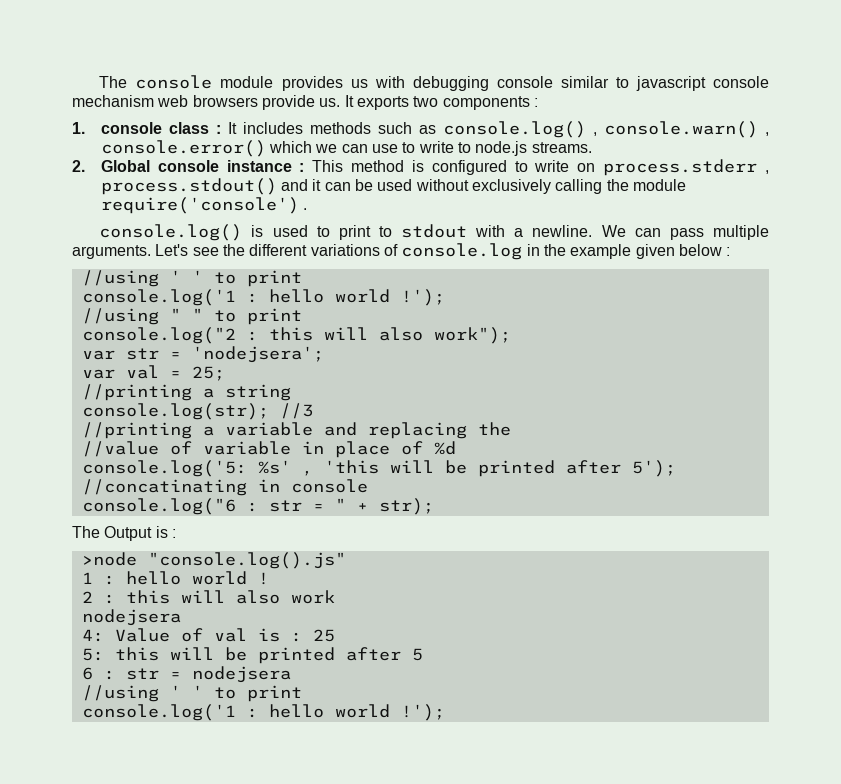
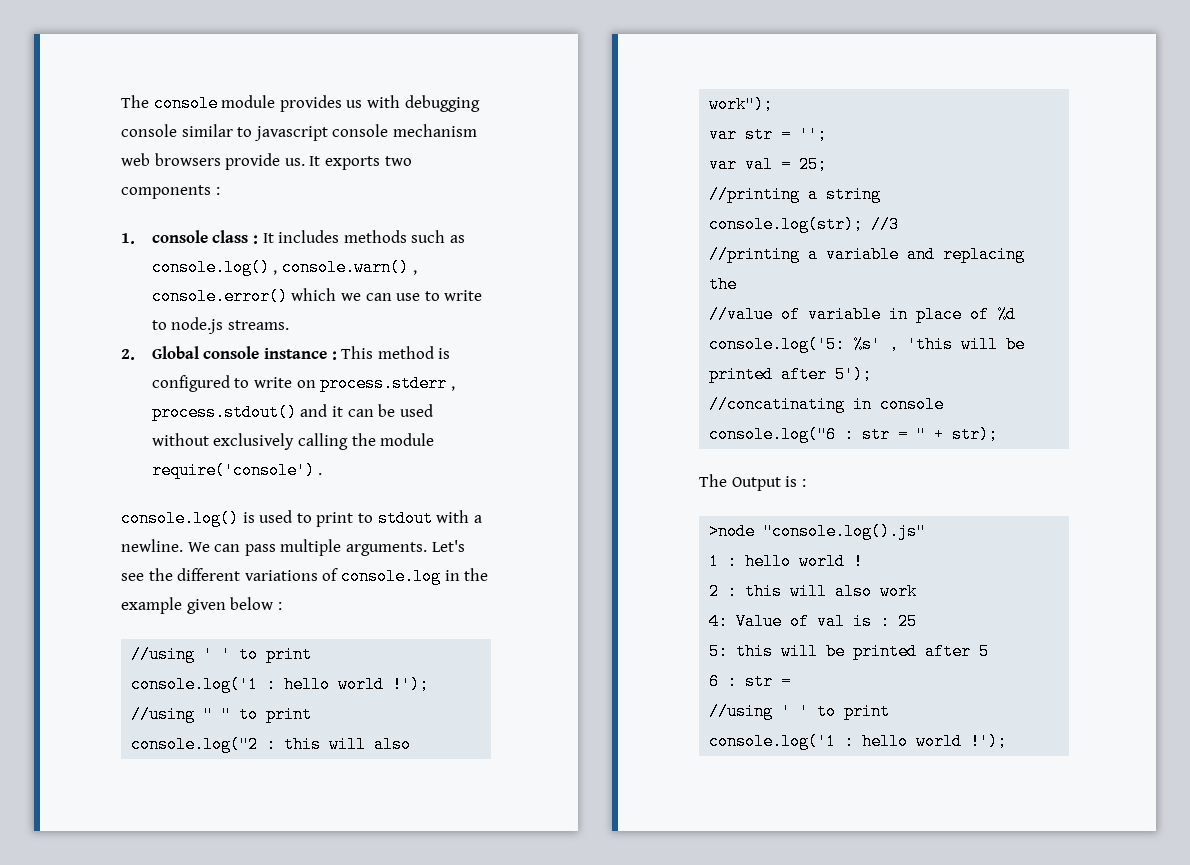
- var str = 'nodejsera';
+ var str = '';
  2 : this will also work
- nodejsera
- 6 : str = nodejsera
+ 6 : str =

